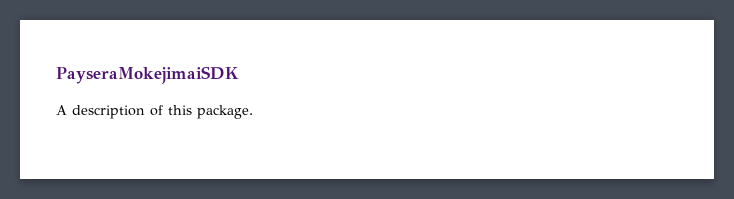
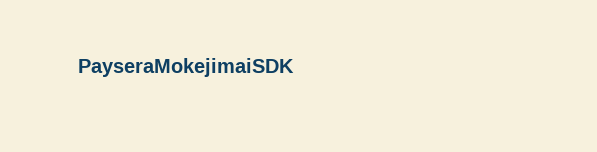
- A description of this package.

